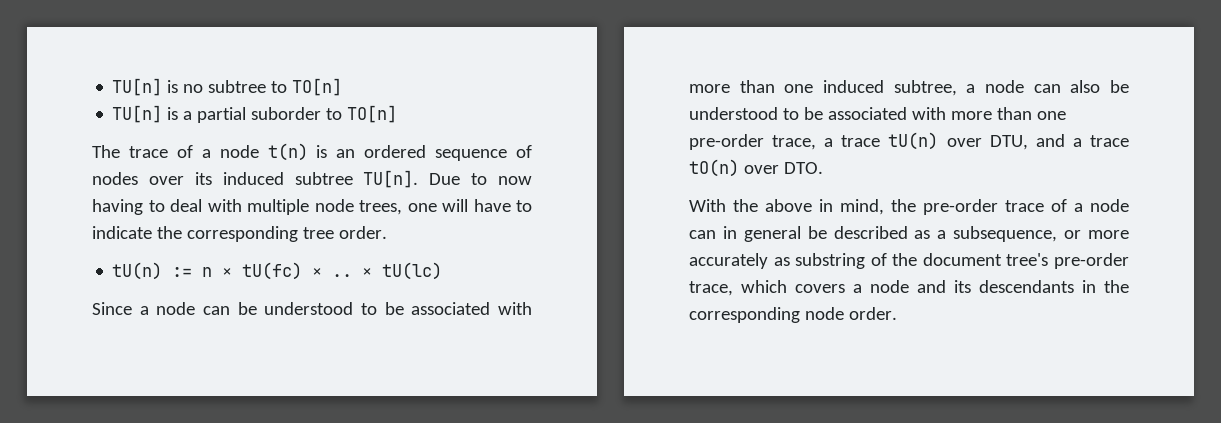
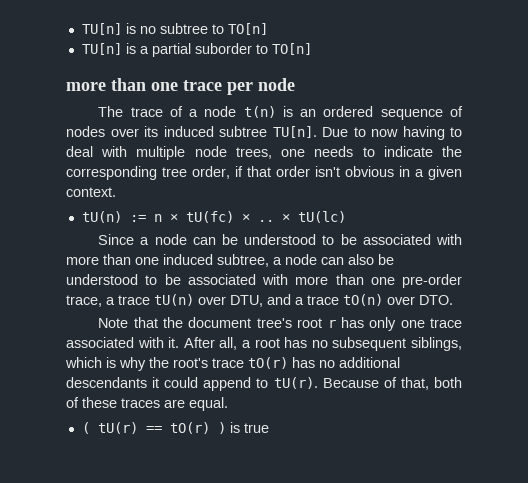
+ more than one trace per node
- Due to now having to deal with multiple node trees, one will have to indicate the corresponding tree order.
+ Due to now having to deal with multiple node trees, one needs to indicate the corresponding tree order, if that order isn't obvious in a given context.
- With the above in mind, the pre-order trace of a node can in general be described as a subsequence, or more accurately as substring of the document tree's pre-order trace, which covers a node and its descendants in the corresponding node order.
+ Note that the document tree's root r has only one trace associated with it. After all, a root has no subsequent siblings, which is why the root's trace tO(r) has no additional descendants it could append to tU(r). Because of that, both of these traces are equal.
+ ( tU(r) == tO(r) ) is true

